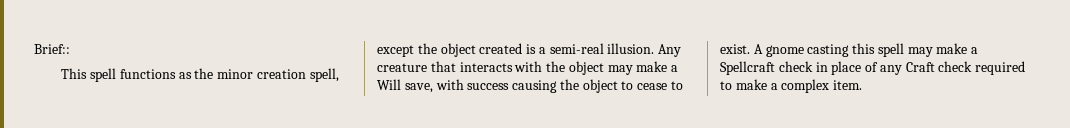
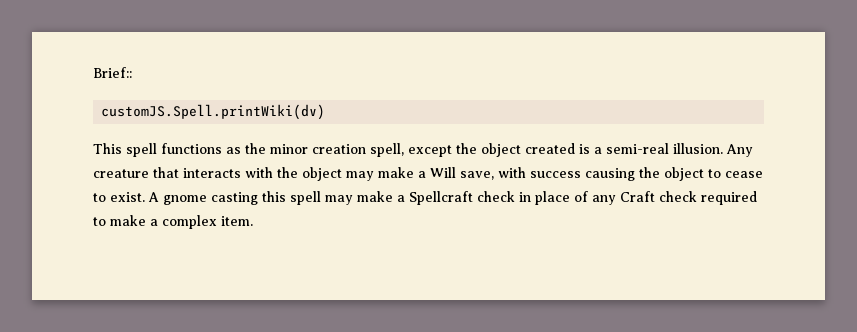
+ customJS.Spell.printWiki(dv)

